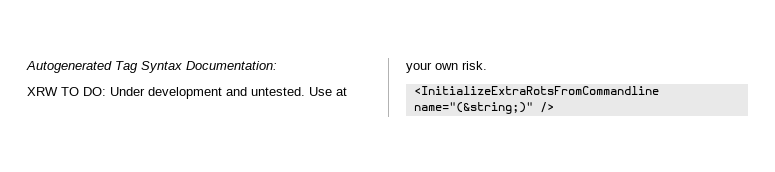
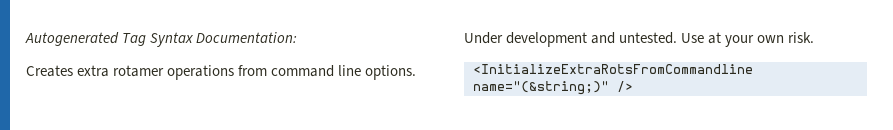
- XRW TO DO: Under development and untested.
+ Creates extra rotamer operations from command line options. Under development and untested.

